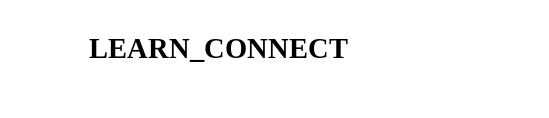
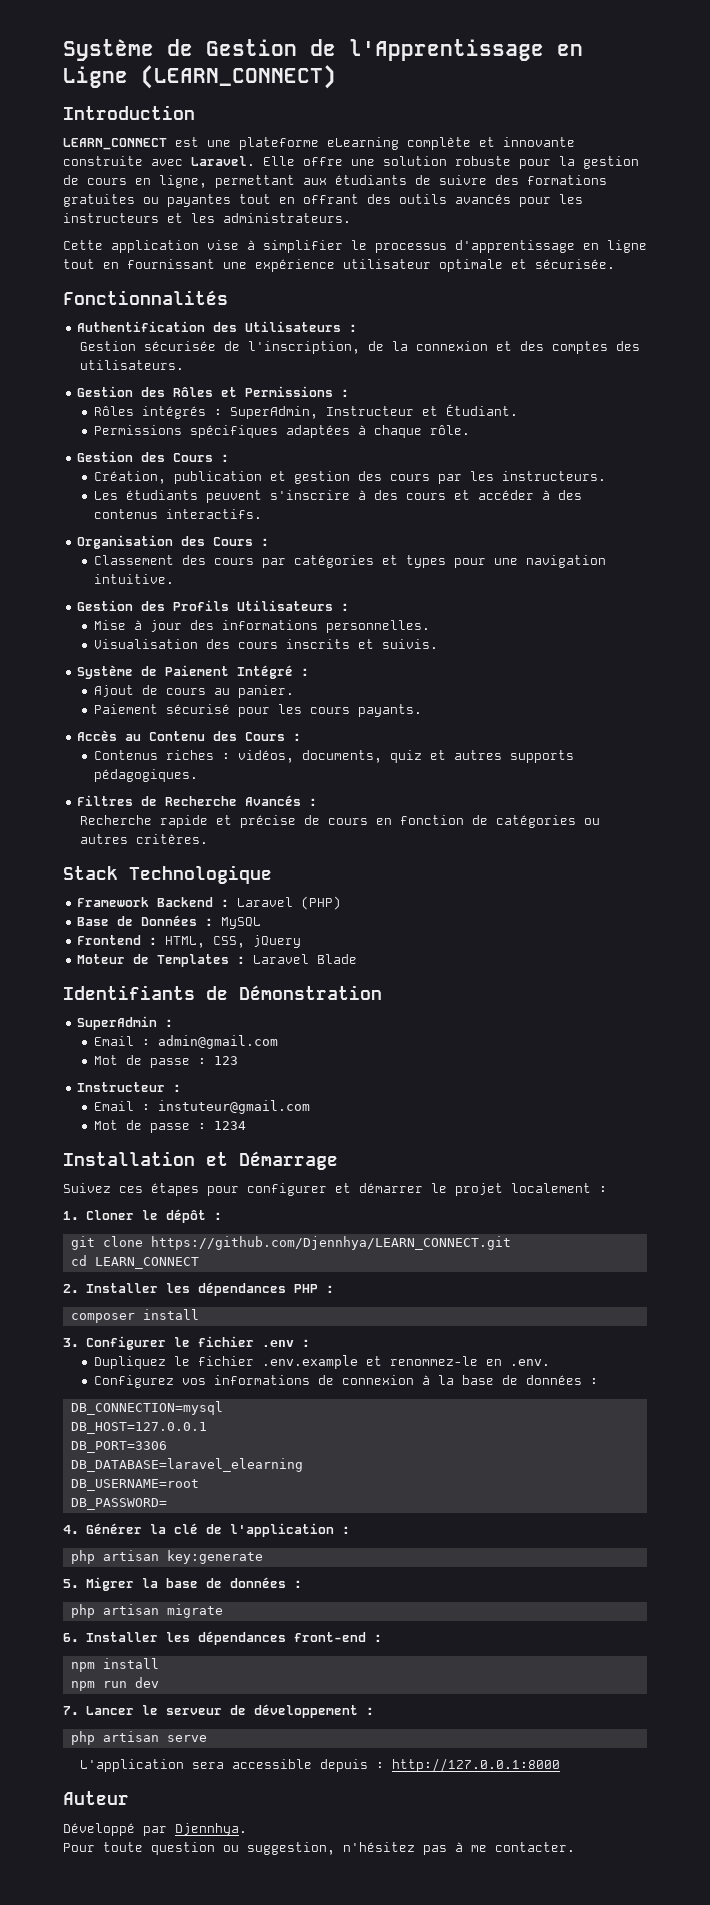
- LEARN_CONNECT
+ Système de Gestion de l'Apprentissage en Ligne (LEARN_CONNECT)
+ Introduction
+ LEARN_CONNECT est une plateforme eLearning complète et innovante construite avec Laravel. Elle offre une solution robuste pour la gestion de cours en ligne, permettant aux étudiants de suivre des formations gratuites ou payantes tout en offrant des outils avancés pour les instructeurs et les administrateurs.
+ Cette application vise à simplifier le processus d'apprentissage en ligne tout en fournissant une expérience utilisateur optimale et sécurisée.
+ Fonctionnalités
+ Authentification des Utilisateurs :
+ Gestion sécurisée de l'inscription, de la connexion et des comptes des utilisateurs.
+ Gestion des Rôles et Permissions :
+ Rôles intégrés : SuperAdmin, Instructeur et Étudiant.
+ Permissions spécifiques adaptées à chaque rôle.
+ Gestion des Cours :
+ Création, publication et gestion des cours par les instructeurs.
+ Les étudiants peuvent s'inscrire à des cours et accéder à des contenus interactifs.
+ Organisation des Cours :
+ Classement des cours par catégories et types pour une navigation intuitive.
+ Gestion des Profils Utilisateurs :
+ Mise à jour des informations personnelles.
+ Visualisation des cours inscrits et suivis.
+ Système de Paiement Intégré :
+ Ajout de cours au panier.
+ Paiement sécurisé pour les cours payants.
+ Accès au Contenu des Cours :
+ Contenus riches : vidéos, documents, quiz et autres supports pédagogiques.
+ Filtres de Recherche Avancés :
+ Recherche rapide et précise de cours en fonction de catégories ou autres critères.
+ Stack Technologique
+ Framework Backend : Laravel (PHP)
+ Base de Données : MySQL
+ Frontend : HTML, CSS, jQuery
+ Moteur de Templates : Laravel Blade
+ Identifiants de Démonstration
+ SuperAdmin :
+ Email : admin@gmail.com
+ Mot de passe : 123
+ Instructeur :
+ Email : instuteur@gmail.com
+ Mot de passe : 1234
+ Installation et Démarrage
+ Suivez ces étapes pour configurer et démarrer le projet localement :
+ 1. Cloner le dépôt :
+ git clone https://github.com/Djennhya/LEARN_CONNECT.git
+ cd LEARN_CONNECT
+ 2. Installer les dépendances PHP :
+ composer install
+ 3. Configurer le fichier .env :
+ Dupliquez le fichier .env.example et renommez-le en .env.
+ Configurez vos informations de connexion à la base de données :
+ DB_CONNECTION=mysql
+ DB_HOST=127.0.0.1
+ DB_PORT=3306
+ DB_DATABASE=laravel_elearning
+ DB_USERNAME=root
+ DB_PASSWORD=
+ 4. Générer la clé de l'application :
+ php artisan key:generate
+ 5. Migrer la base de données :
+ php artisan migrate
+ 6. Installer les dépendances front-end :
+ npm install
+ npm run dev
+ 7. Lancer le serveur de développement :
+ php artisan serve
+ L'application sera accessible depuis : http://127.0.0.1:8000
+ Auteur
+ Développé par Djennhya.
+ Pour toute question ou suggestion, n'hésitez pas à me contacter.

